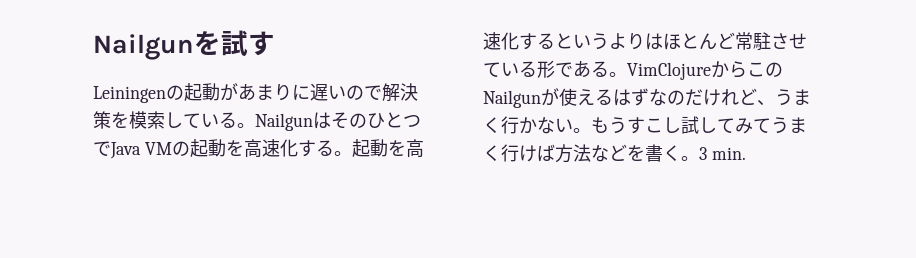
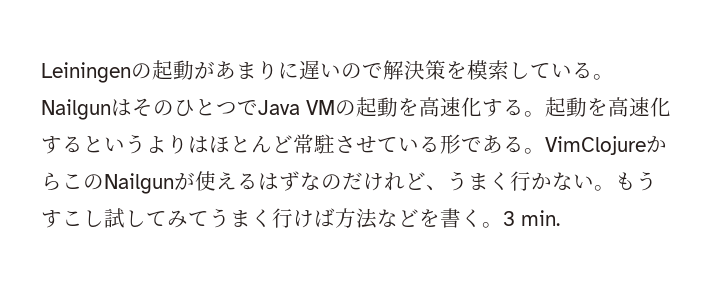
- Nailgunを試す

